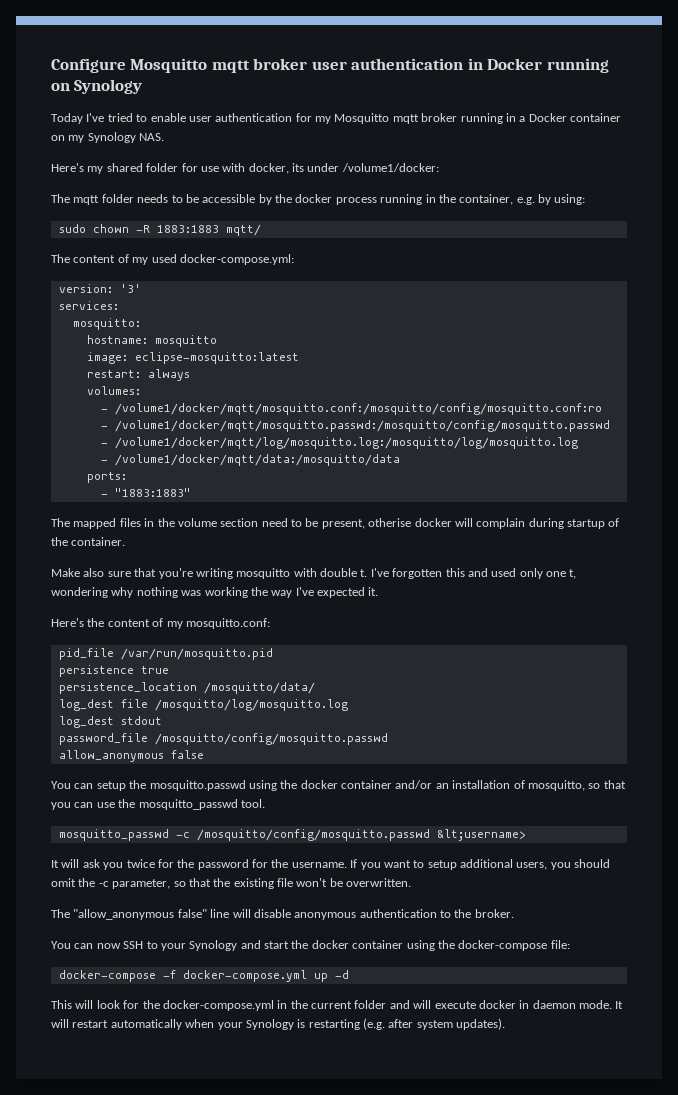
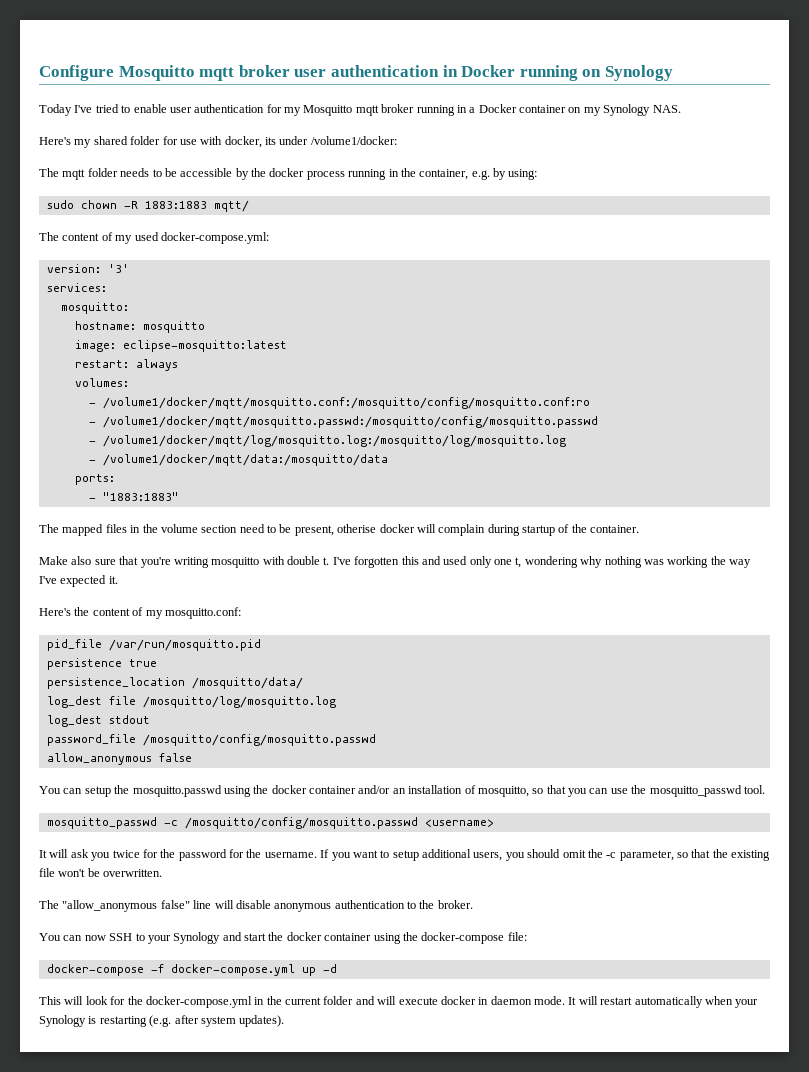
- mosquitto_passwd -c /mosquitto/config/mosquitto.passwd &lt;username>
+ mosquitto_passwd -c /mosquitto/config/mosquitto.passwd <username>

